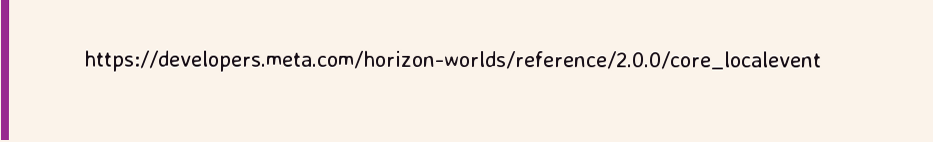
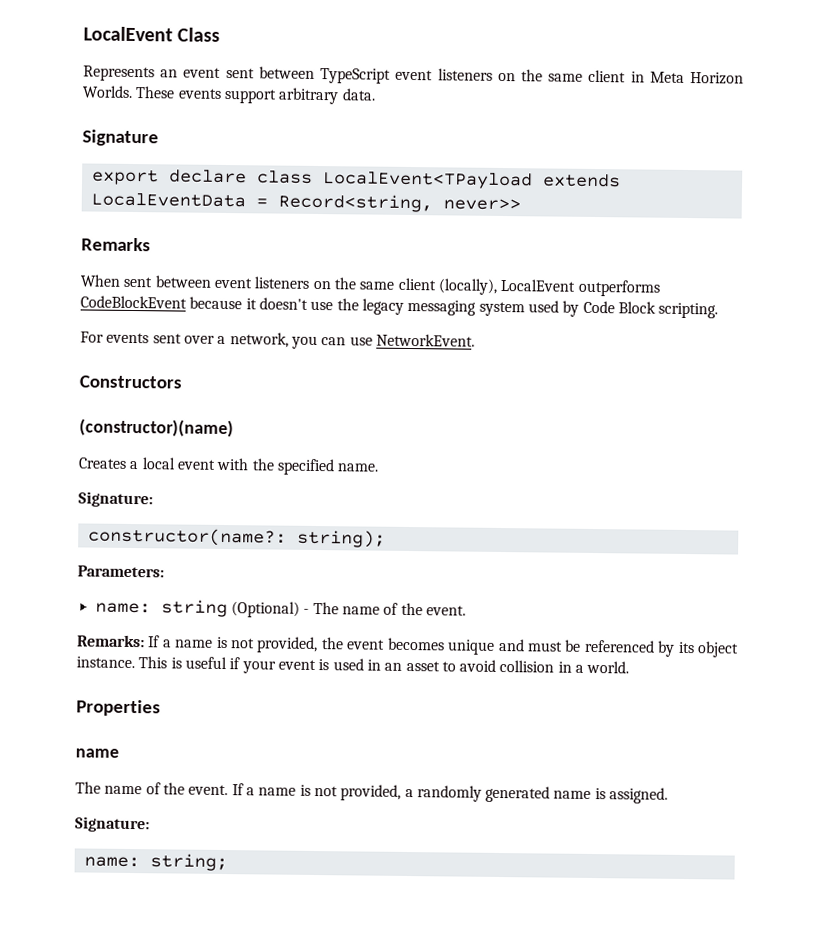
- https://developers.meta.com/horizon-worlds/reference/2.0.0/core_localevent
+ LocalEvent Class
+ Represents an event sent between TypeScript event listeners on the same client in Meta Horizon Worlds. These events support arbitrary data.
+ Signature
+ export declare class LocalEvent<TPayload extends LocalEventData = Record<string, never>>
+ Remarks
+ When sent between event listeners on the same client (locally), LocalEvent outperforms CodeBlockEvent because it doesn't use the legacy messaging system used by Code Block scripting.
+ For events sent over a network, you can use NetworkEvent.
+ Constructors
+ (constructor)(name)
+ Creates a local event with the specified name.
+ Signature:
+ constructor(name?: string);
+ Parameters:
+ name: string (Optional) - The name of the event.
+ Remarks: If a name is not provided, the event becomes unique and must be referenced by its object instance. This is useful if your event is used in an asset to avoid collision in a world.
+ Properties
+ name
+ The name of the event. If a name is not provided, a randomly generated name is assigned.
+ Signature:
+ name: string;

